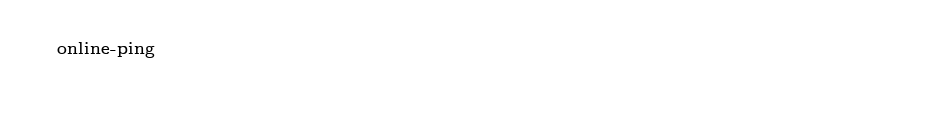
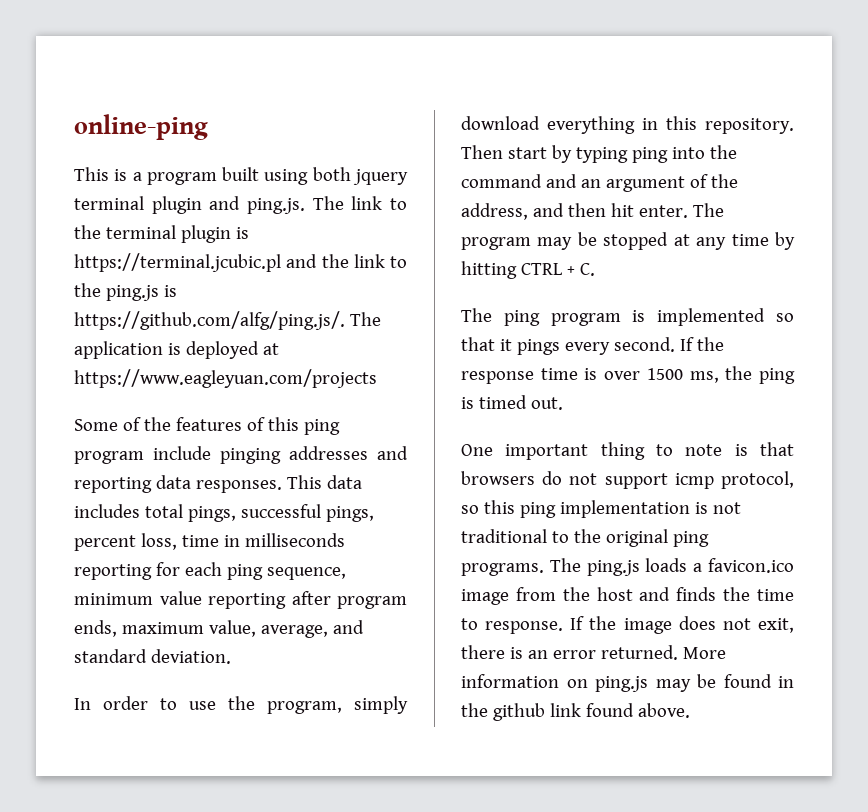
+ This is a program built using both jquery terminal plugin and ping.js. The link to the terminal plugin is https://terminal.jcubic.pl and the link to the ping.js is https://github.com/alfg/ping.js/. The application is deployed at https://www.eagleyuan.com/projects
+ Some of the features of this ping program include pinging addresses and reporting data responses. This data includes total pings, successful pings, percent loss, time in milliseconds reporting for each ping sequence, minimum value reporting after program ends, maximum value, average, and standard deviation.
+ In order to use the program, simply download everything in this repository. Then start by typing ping into the command and an argument of the address, and then hit enter. The program may be stopped at any time by hitting CTRL + C.
+ The ping program is implemented so that it pings every second. If the response time is over 1500 ms, the ping is timed out.
+ One important thing to note is that browsers do not support icmp protocol, so this ping implementation is not traditional to the original ping programs. The ping.js loads a favicon.ico image from the host and finds the time to response. If the image does not exit, there is an error returned. More information on ping.js may be found in the github link found above.

